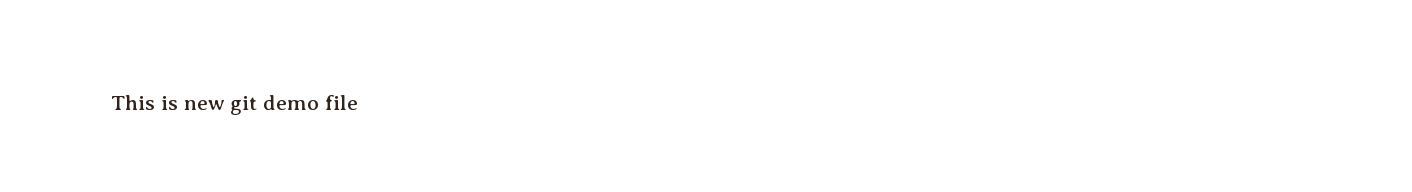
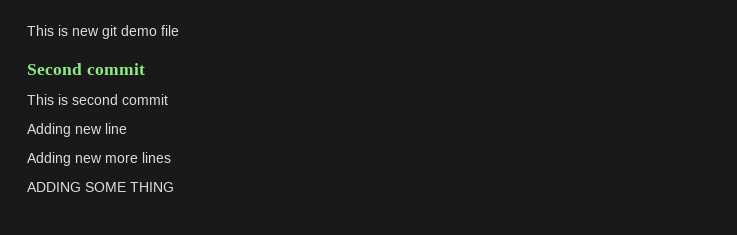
+ Second commit
+ This is second commit
+ Adding new line
+ Adding new more lines
+ ADDING SOME THING

